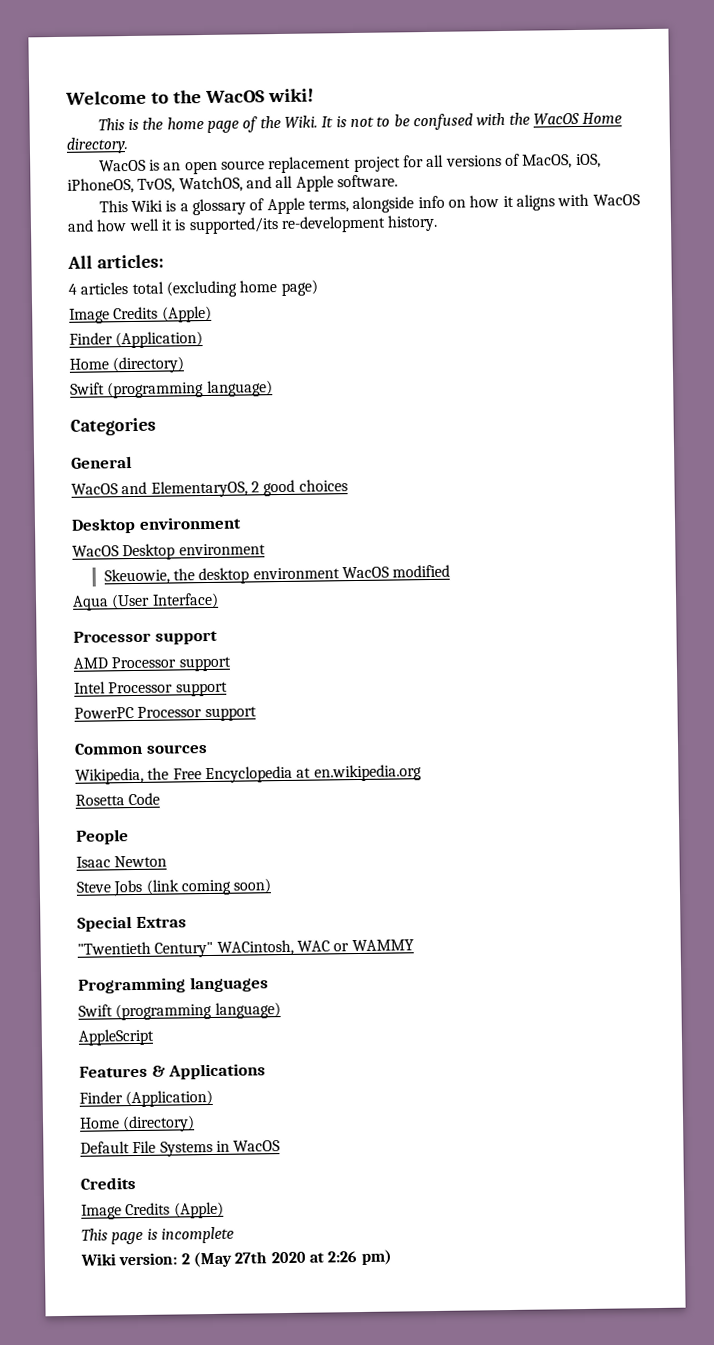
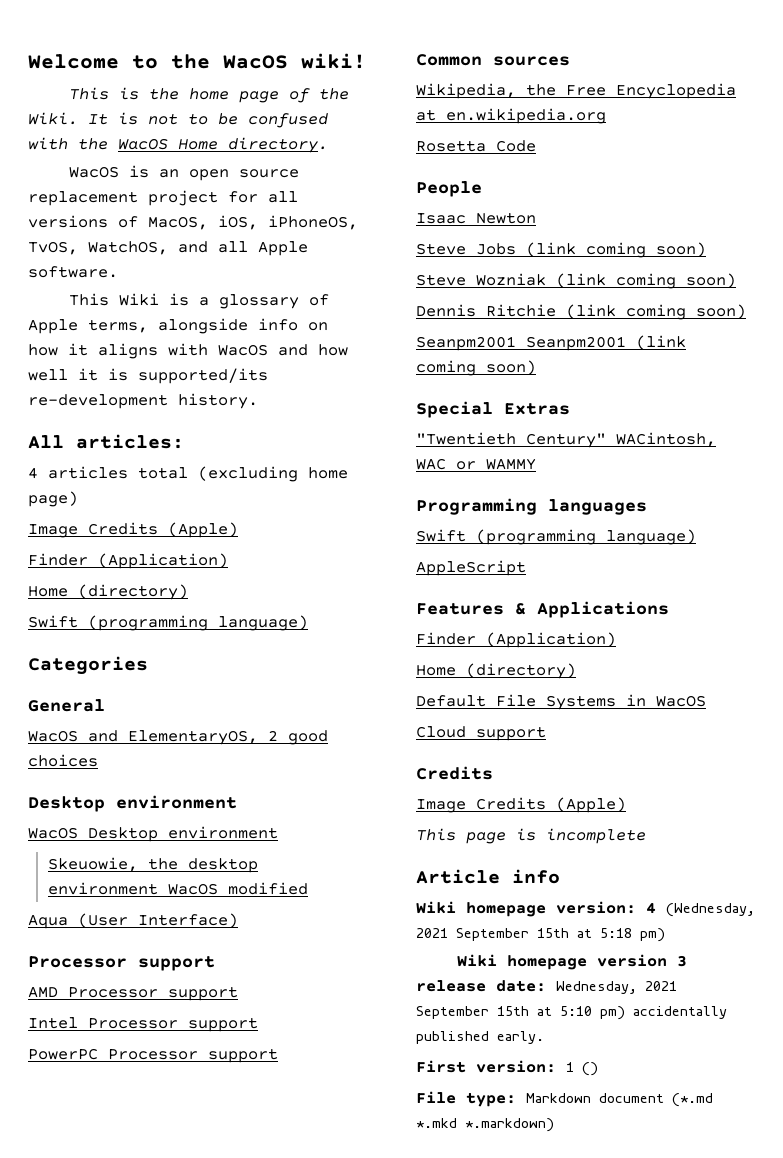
+ Steve Wozniak (link coming soon)
+ Dennis Ritchie (link coming soon)
+ Seanpm2001 Seanpm2001 (link coming soon)
+ Cloud support
- Wiki version: 2 (May 27th 2020 at 2:26 pm)
+ Article info
+ Wiki homepage version: 4 (Wednesday, 2021 September 15th at 5:18 pm)
+ Wiki homepage version 3 release date: Wednesday, 2021 September 15th at 5:10 pm) accidentally published early.
+ First version: 1 ()
+ File type: Markdown document (*.md *.mkd *.markdown)

